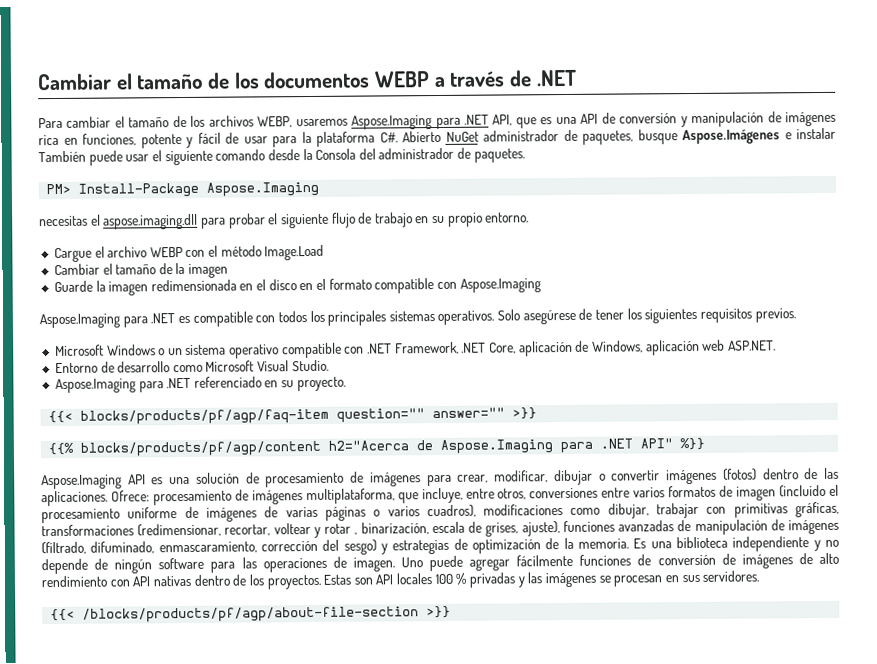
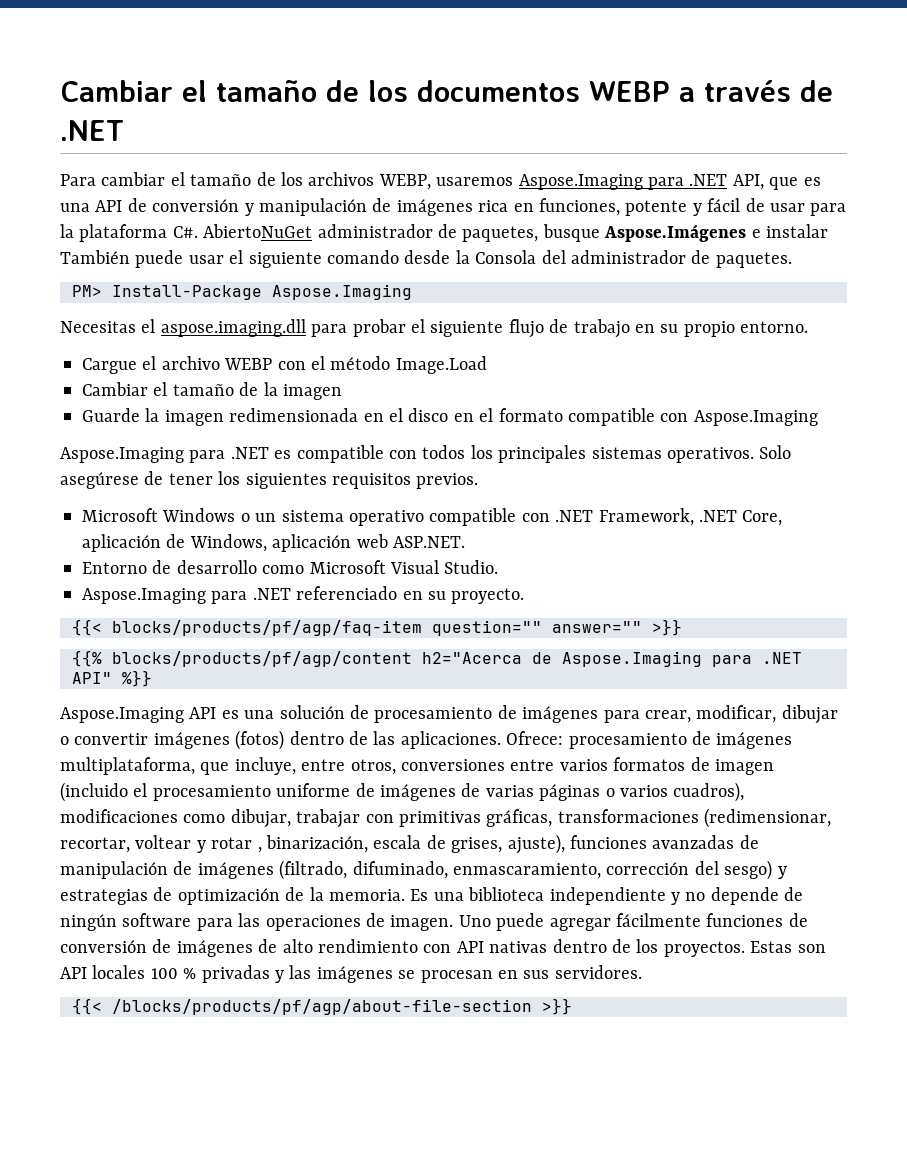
- Para cambiar el tamaño de los archivos WEBP, usaremos Aspose.Imaging para .NET API, que es una API de conversión y manipulación de imágenes rica en funciones, potente y fácil de usar para la plataforma C#. Abierto NuGet administrador de paquetes, busque Aspose.Imágenes e instalar También puede usar el siguiente comando desde la Consola del administrador de paquetes.
+ Para cambiar el tamaño de los archivos WEBP, usaremos Aspose.Imaging para .NET API, que es una API de conversión y manipulación de imágenes rica en funciones, potente y fácil de usar para la plataforma C#. AbiertoNuGet administrador de paquetes, busque Aspose.Imágenes e instalar También puede usar el siguiente comando desde la Consola del administrador de paquetes.
- necesitas el aspose.imaging.dll para probar el siguiente flujo de trabajo en su propio entorno.
+ Necesitas el aspose.imaging.dll para probar el siguiente flujo de trabajo en su propio entorno.

